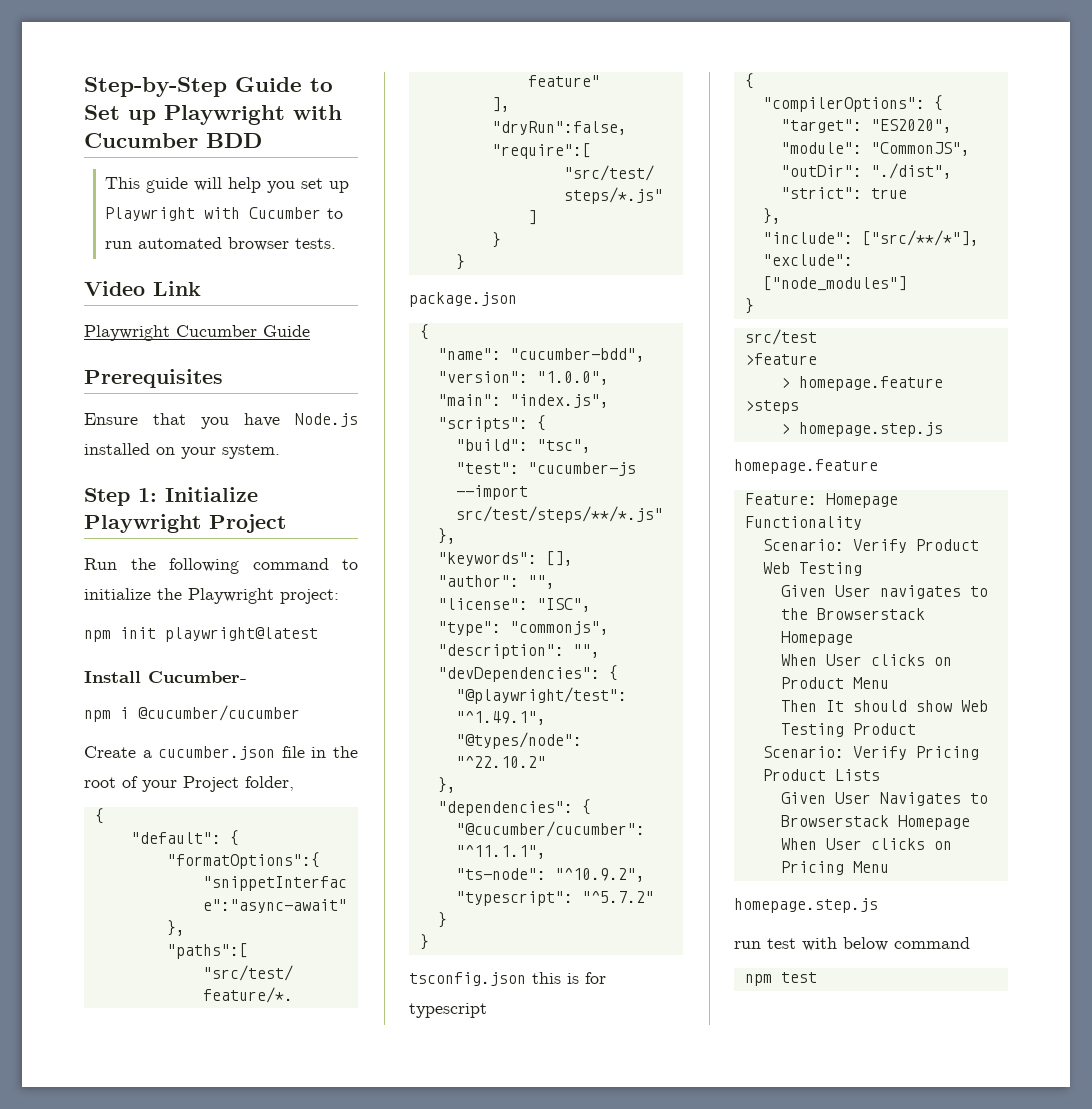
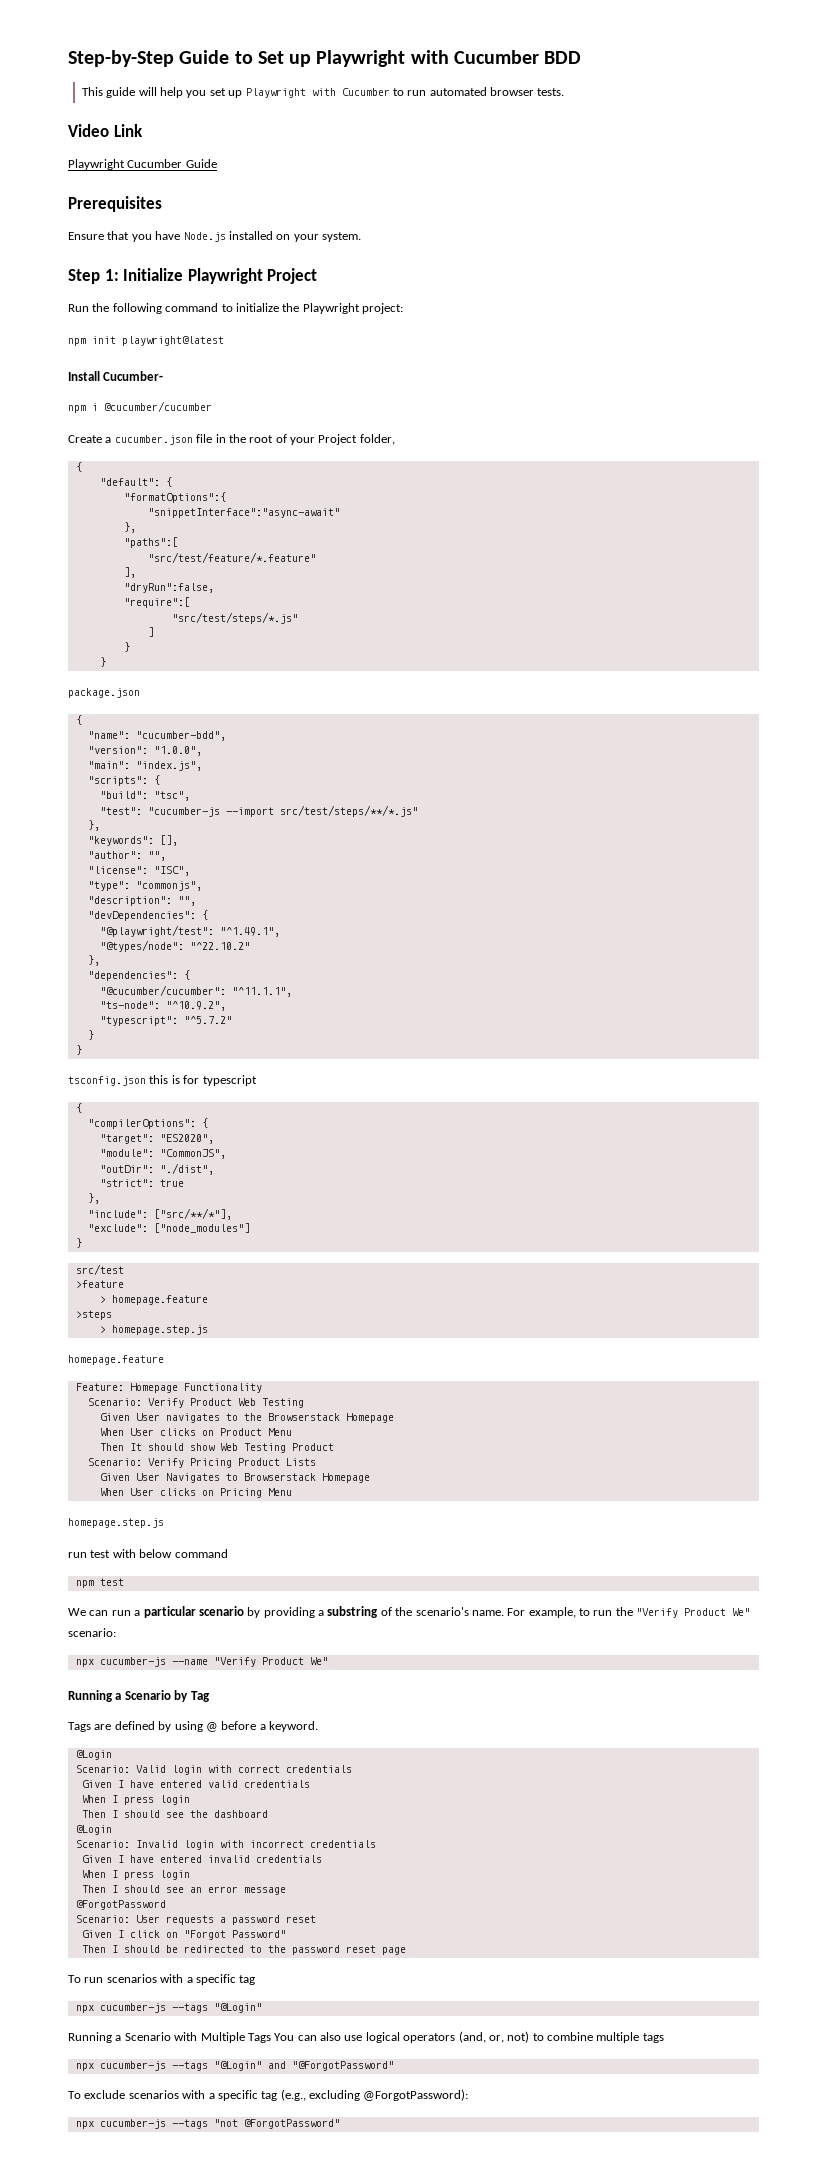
+ We can run a particular scenario by providing a substring of the scenario's name. For example, to run the "Verify Product We" scenario:
+ npx cucumber-js --name "Verify Product We"
+ Running a Scenario by Tag
+ Tags are defined by using @ before a keyword.
+ @Login
+ Scenario: Valid login with correct credentials
+ Given I have entered valid credentials
+ When I press login
+ Then I should see the dashboard
+ @Login
+ Scenario: Invalid login with incorrect credentials
+ Given I have entered invalid credentials
+ When I press login
+ Then I should see an error message
+ @ForgotPassword
+ Scenario: User requests a password reset
+ Given I click on "Forgot Password"
+ Then I should be redirected to the password reset page
+ To run scenarios with a specific tag
+ npx cucumber-js --tags "@Login"
+ Running a Scenario with Multiple Tags You can also use logical operators (and, or, not) to combine multiple tags
+ npx cucumber-js --tags "@Login" and "@ForgotPassword"
+ To exclude scenarios with a specific tag (e.g., excluding @ForgotPassword):
+ npx cucumber-js --tags "not @ForgotPassword"

